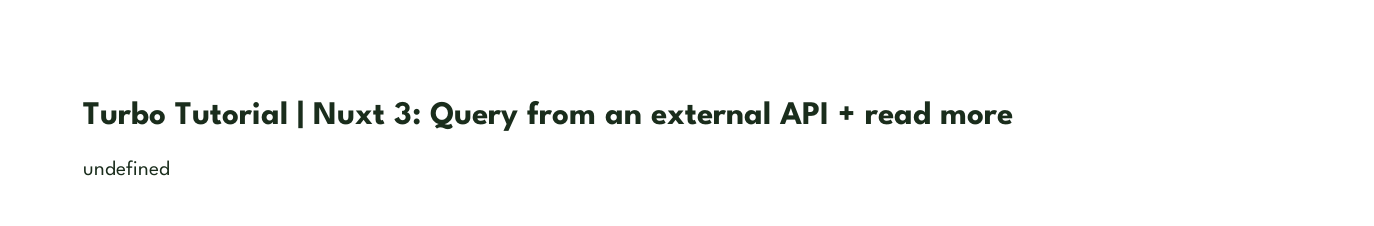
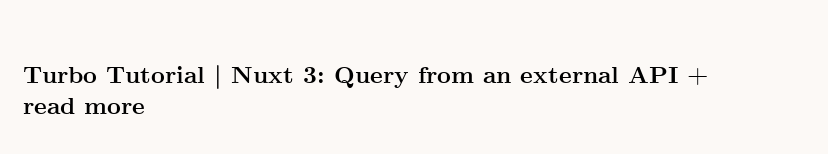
- undefined

